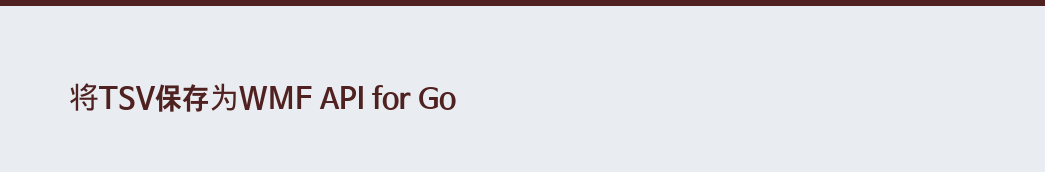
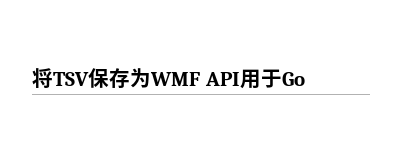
- 将TSV保存为WMF API for Go
+ 将TSV保存为WMF API用于Go

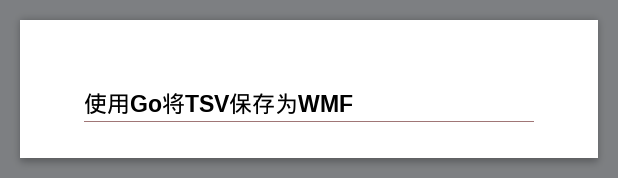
- 将TSV保存为WMF API用于Go
+ 使用Go将TSV保存为WMF

